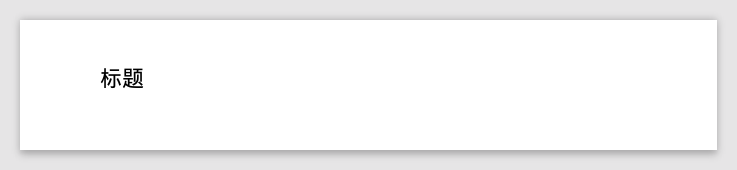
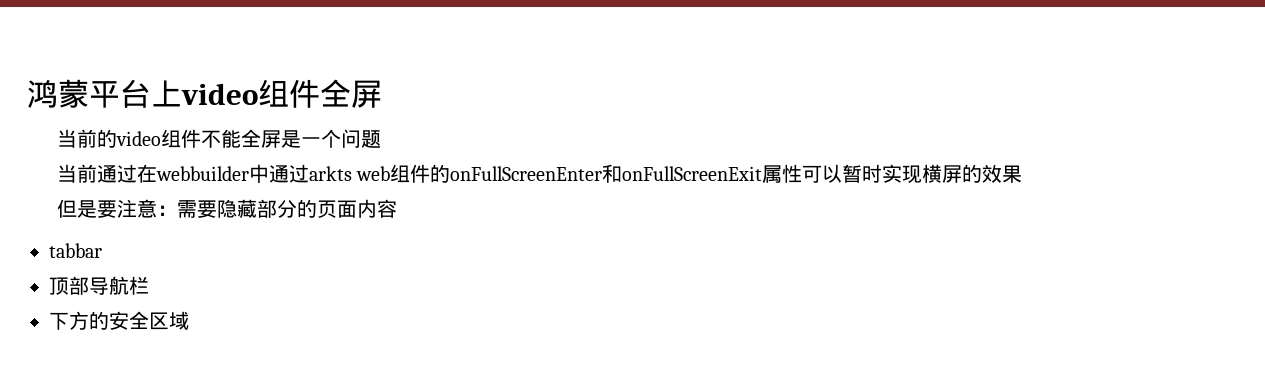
- 标题
+ 鸿蒙平台上video组件全屏
+ 当前的video组件不能全屏是一个问题
+ 当前通过在webbuilder中通过arkts web组件的onFullScreenEnter和onFullScreenExit属性可以暂时实现横屏的效果
+ 但是要注意：需要隐藏部分的页面内容
+ tabbar
+ 顶部导航栏
+ 下方的安全区域

